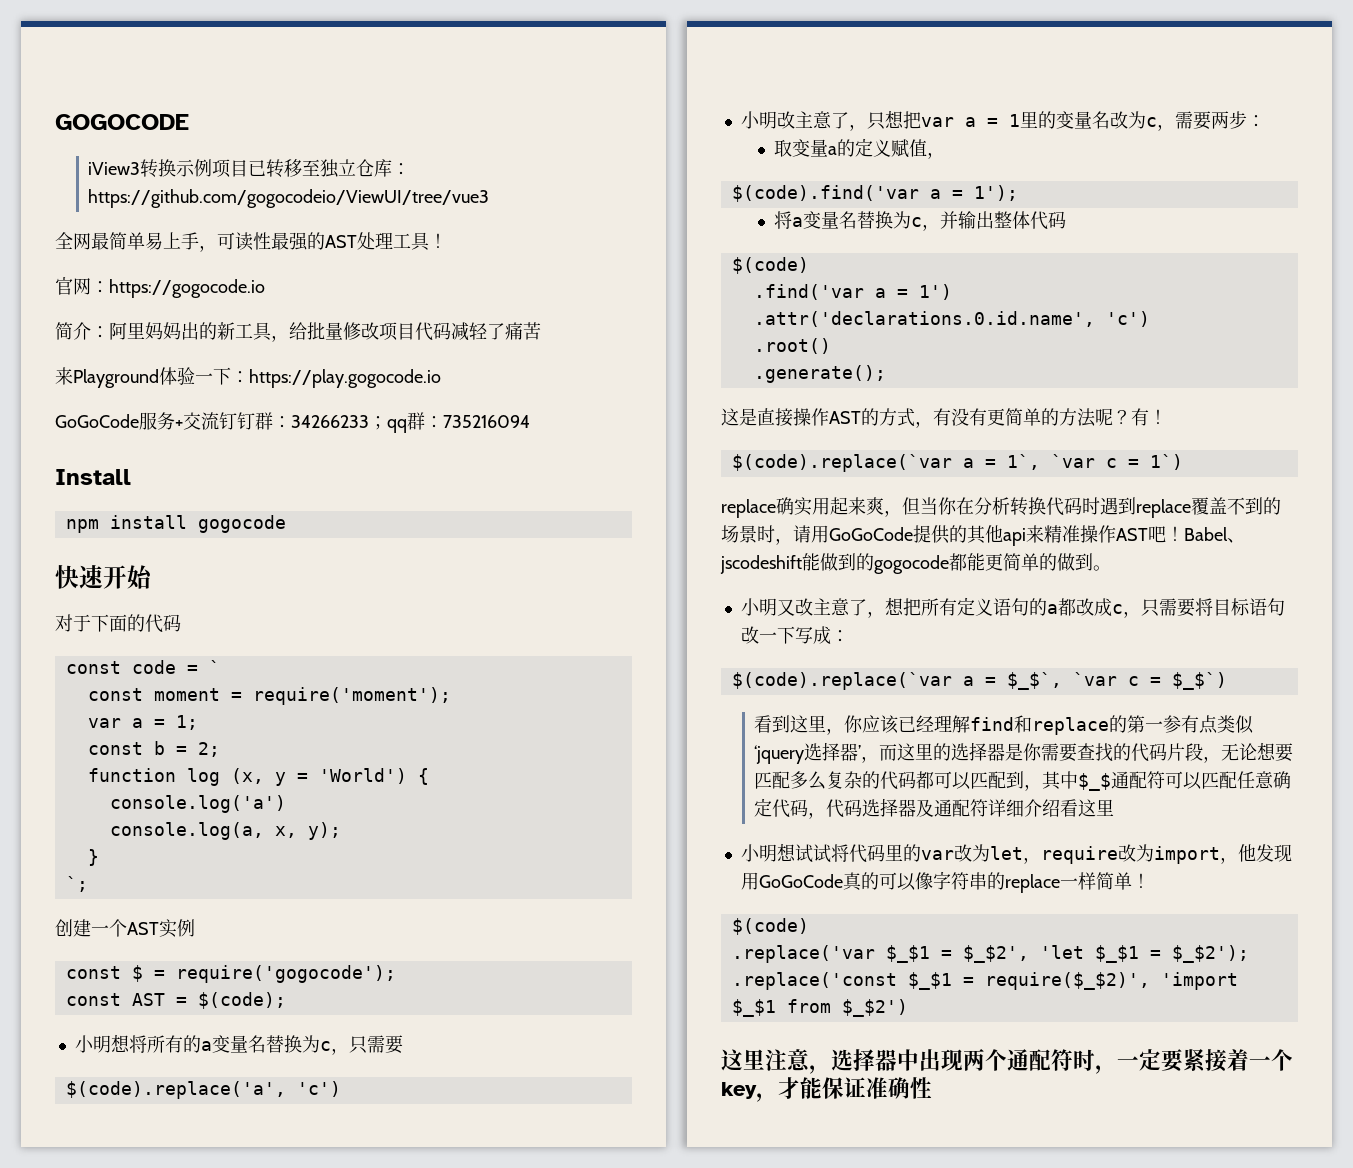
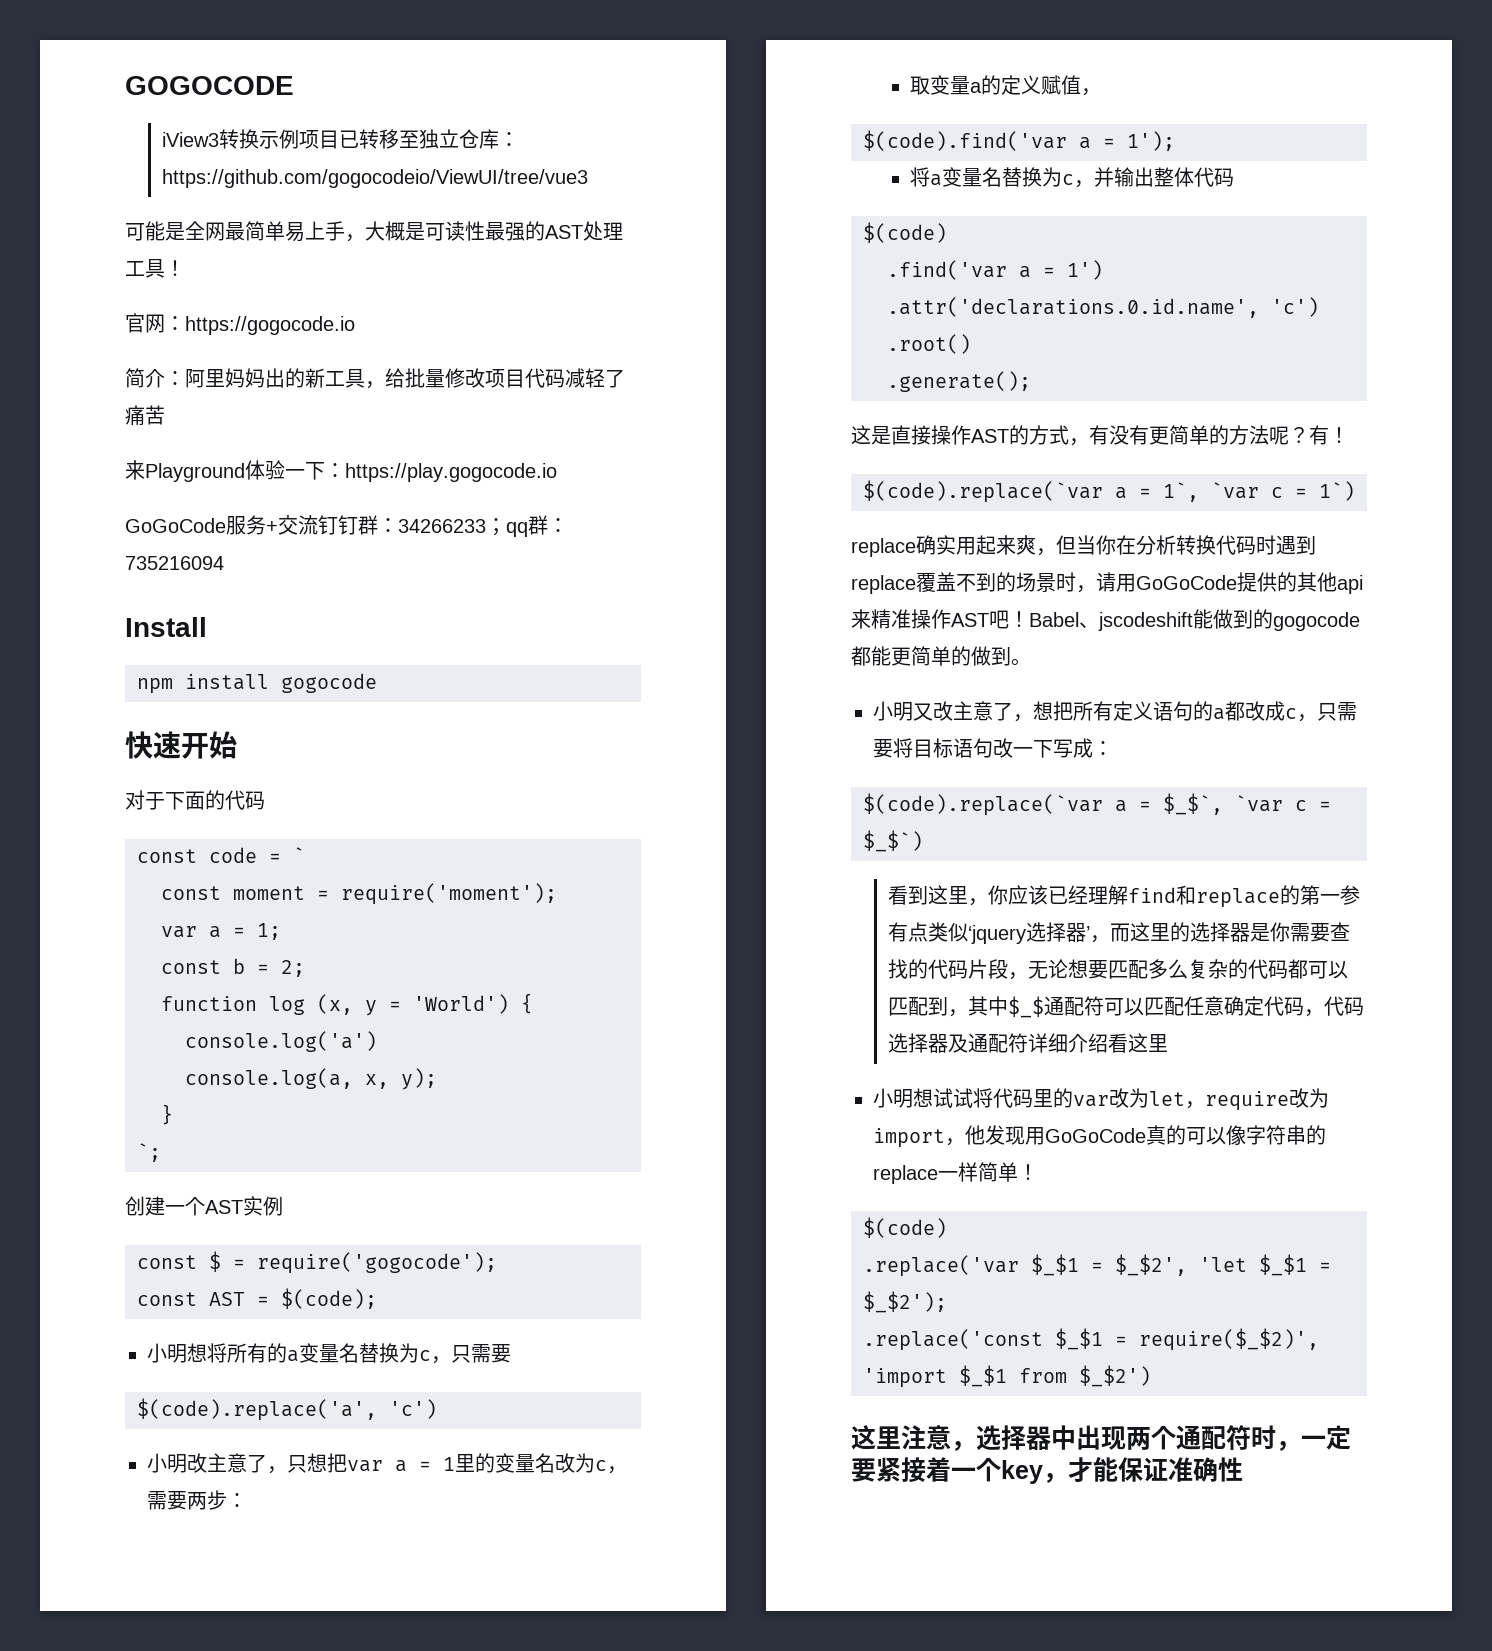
- 全网最简单易上手，可读性最强的AST处理工具！
+ 可能是全网最简单易上手，大概是可读性最强的AST处理工具！

